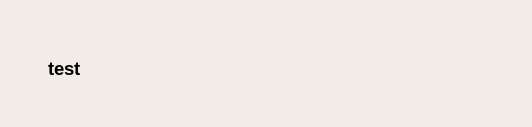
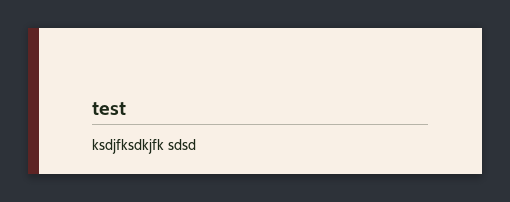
+ ksdjfksdkjfk sdsd

